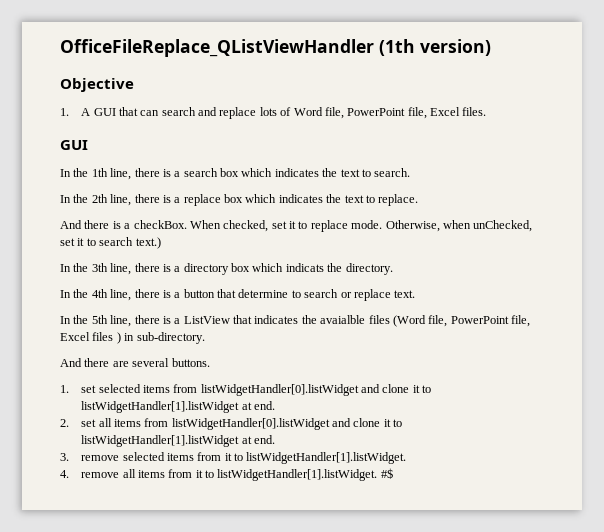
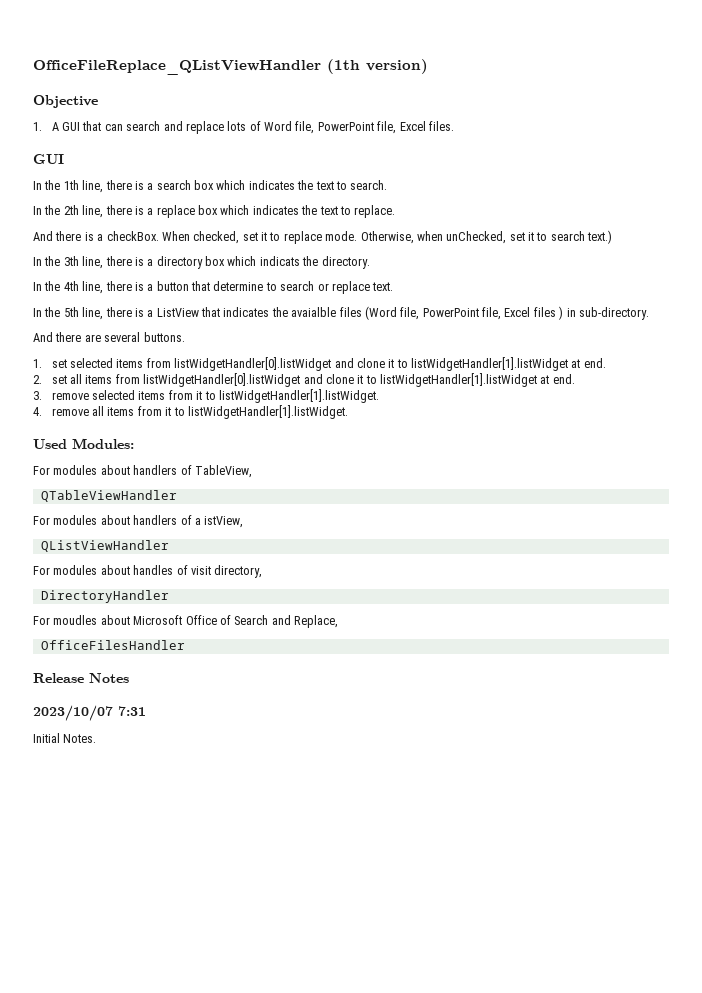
- 4. remove all items from it to listWidgetHandler[1].listWidget. #$
+ 4. remove all items from it to listWidgetHandler[1].listWidget.
+ Used Modules:
+ For modules about handlers of TableView,
+ QTableViewHandler
+ For modules about handlers of a istView,
+ QListViewHandler
+ For modules about handles of visit directory,
+ DirectoryHandler
+ For moudles about Microsoft Office of Search and Replace,
+ OfficeFilesHandler
+ Release Notes
+ 2023/10/07 7:31
+ Initial Notes.

